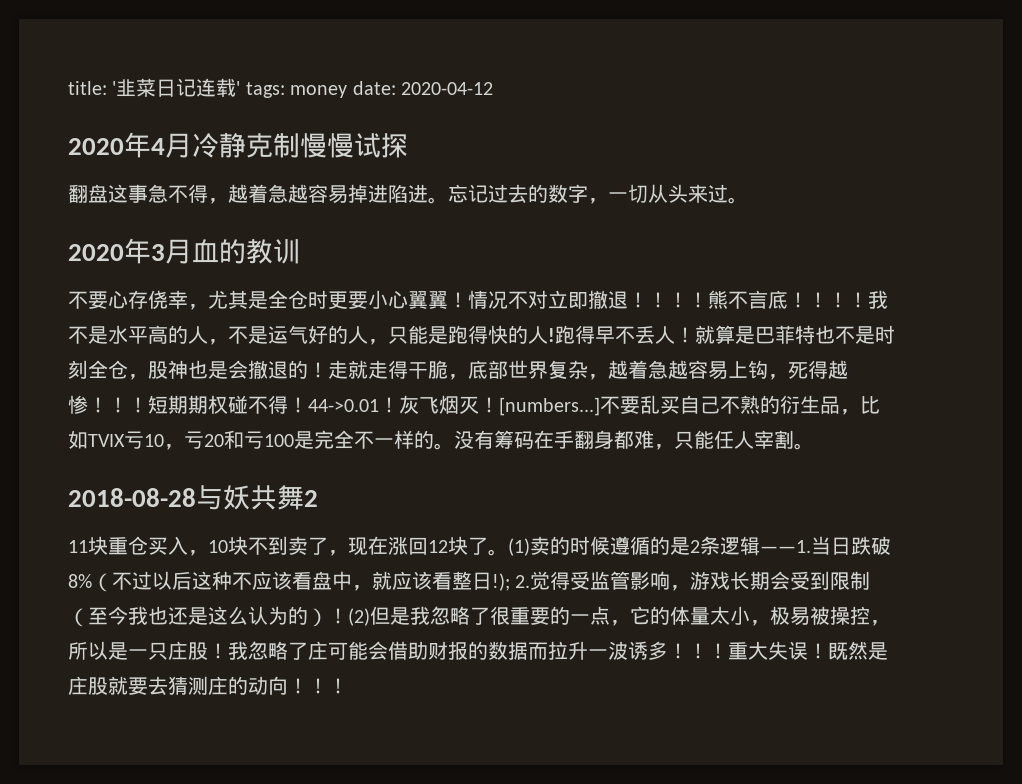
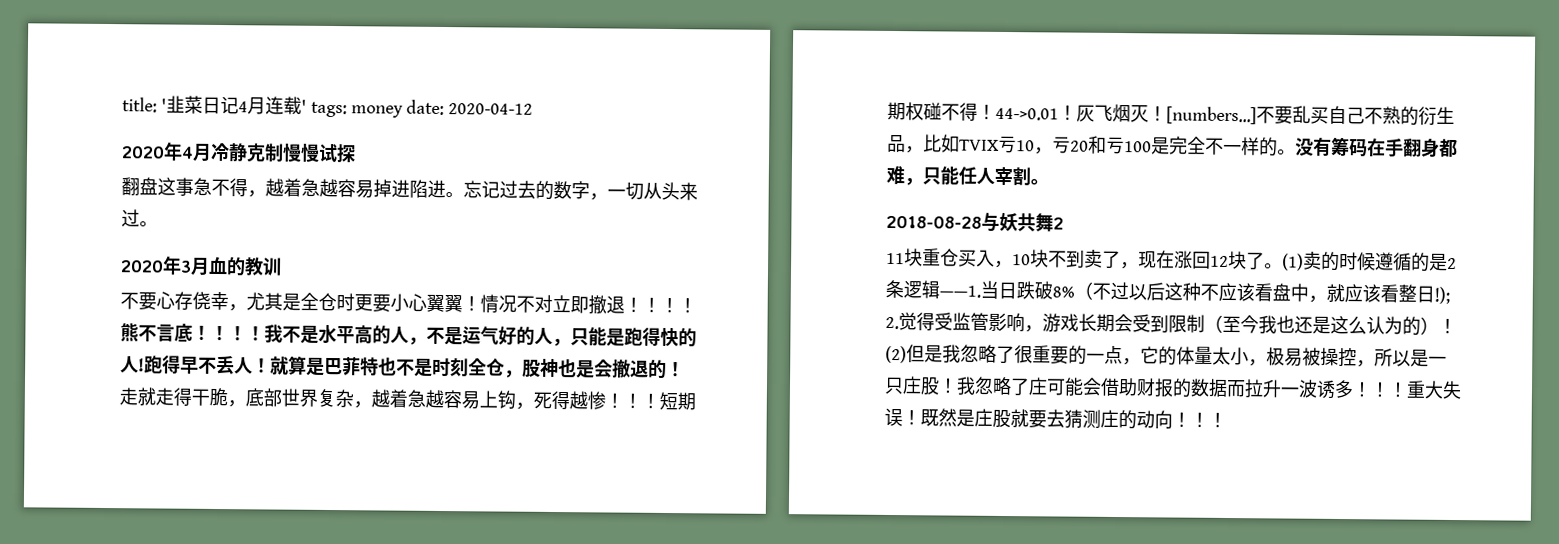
- title: '韭菜日记连载' tags: money date: 2020-04-12
+ title: '韭菜日记4月连载' tags: money date: 2020-04-12

